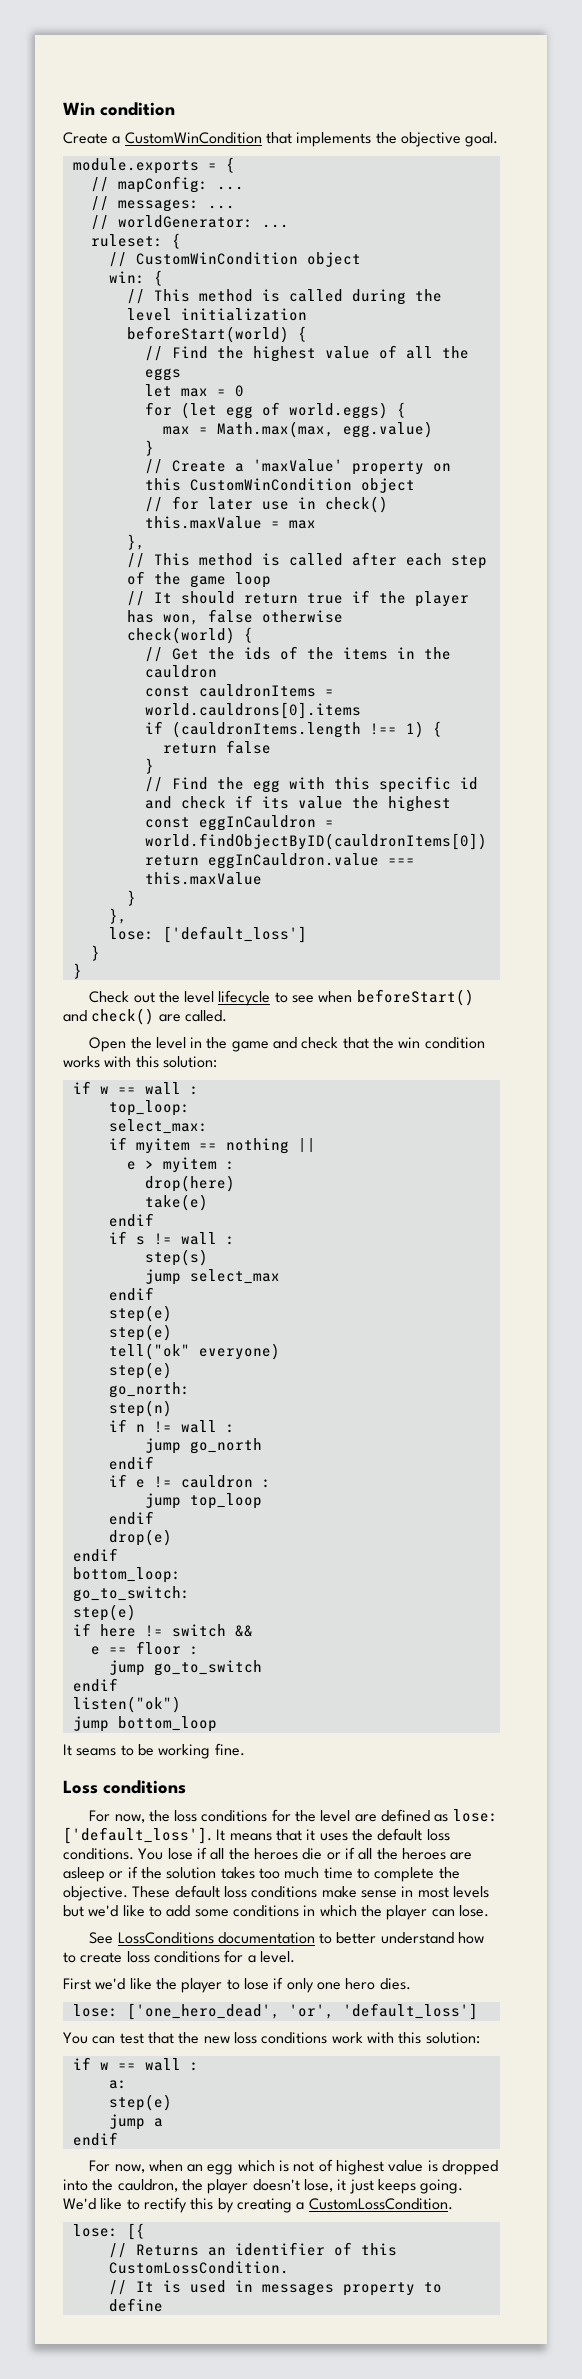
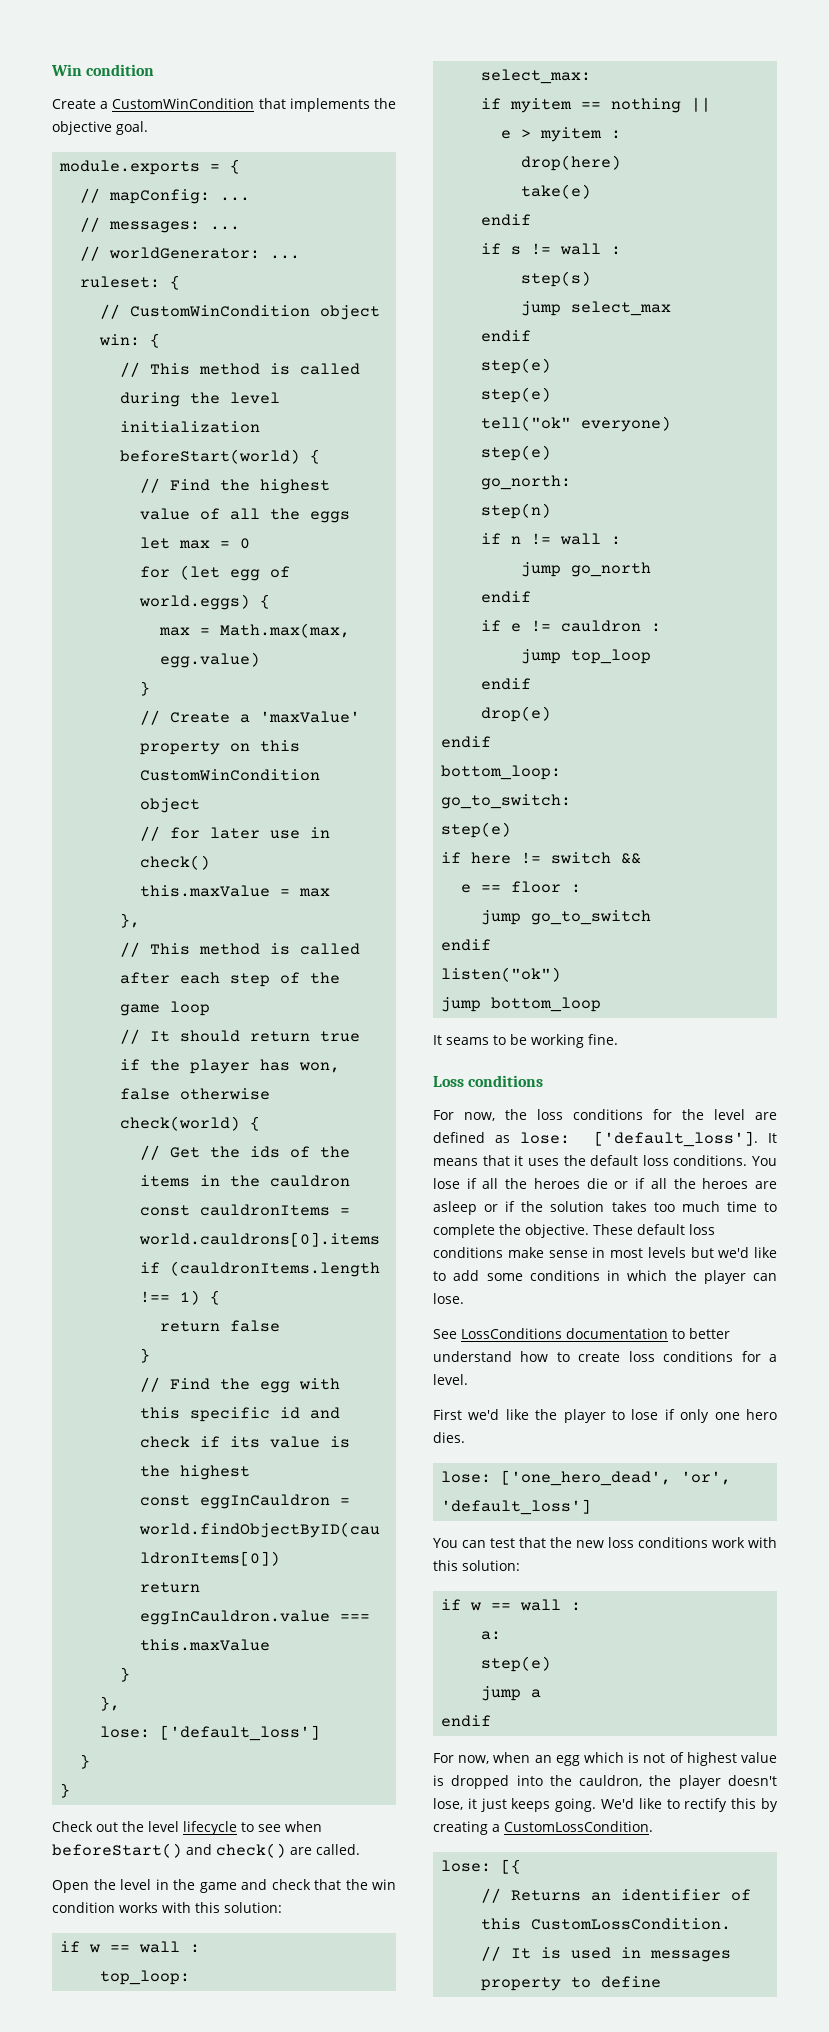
- // Find the egg with this specific id and check if its value the highest
+ // Find the egg with this specific id and check if its value is the highest

